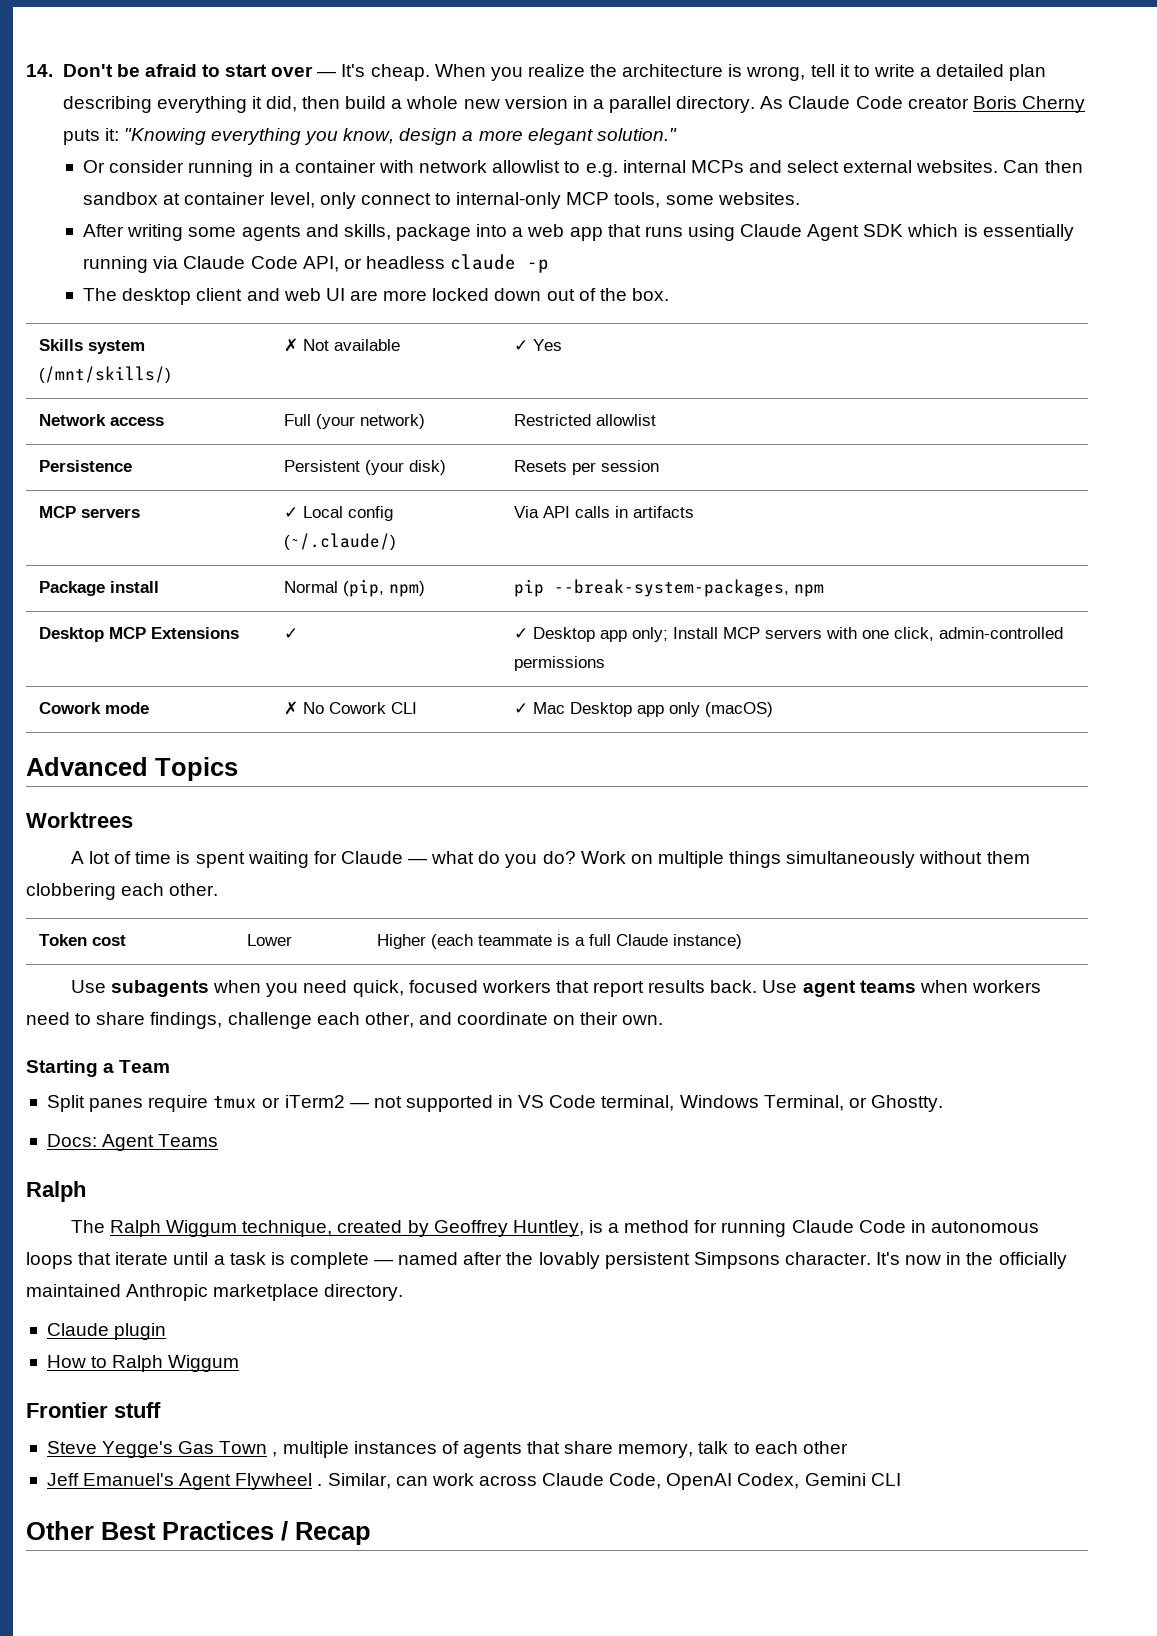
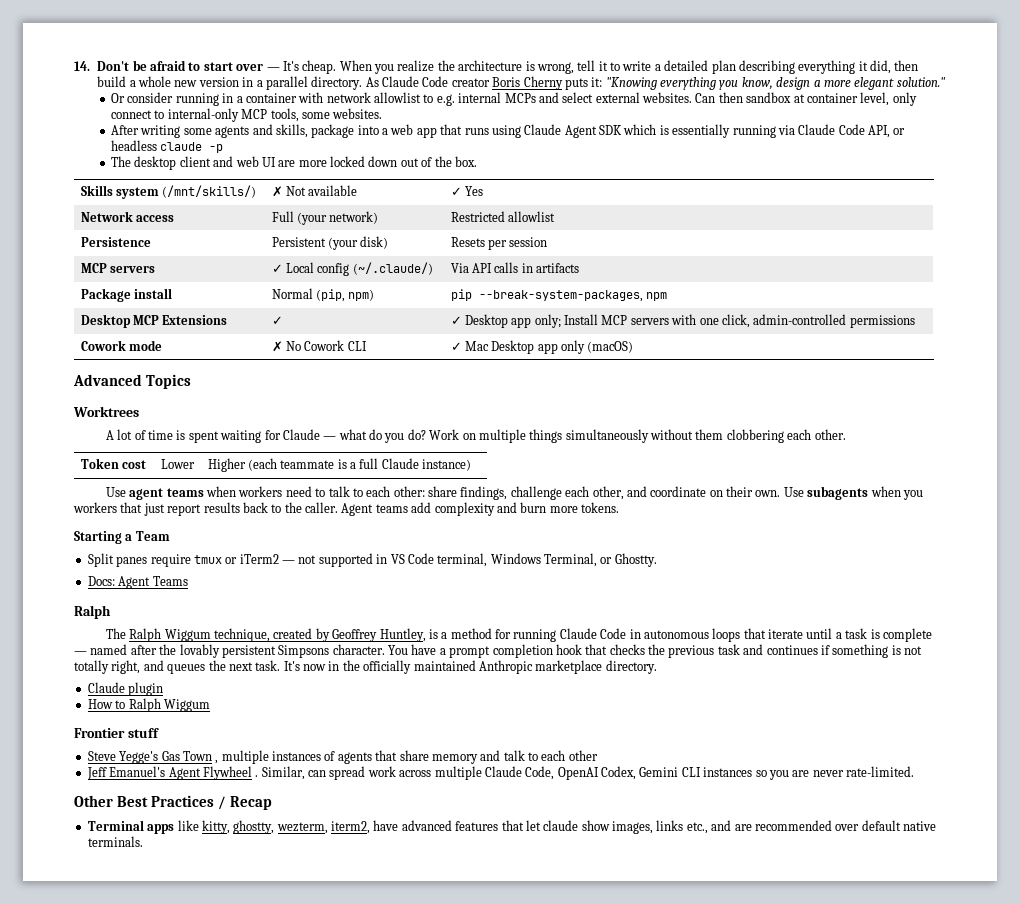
- Use subagents when you need quick, focused workers that report results back. Use agent teams when workers need to share findings, challenge each other, and coordinate on their own.
+ Use agent teams when workers need to talk to each other: share findings, challenge each other, and coordinate on their own. Use subagents when you workers that just report results back to the caller. Agent teams add complexity and burn more tokens.
+ You have a prompt completion hook that checks the previous task and continues if something is not totally right, and queues the next task.
- Steve Yegge's Gas Town , multiple instances of agents that share memory, talk to each other
+ Steve Yegge's Gas Town , multiple instances of agents that share memory and talk to each other
- Similar, can work across Claude Code, OpenAI Codex, Gemini CLI
+ Similar, can spread work across multiple Claude Code, OpenAI Codex, Gemini CLI instances so you are never rate-limited.
+ Terminal apps like kitty, ghostty, wezterm, iterm2, have advanced features that let claude show images, links etc., and are recommended over default native terminals.

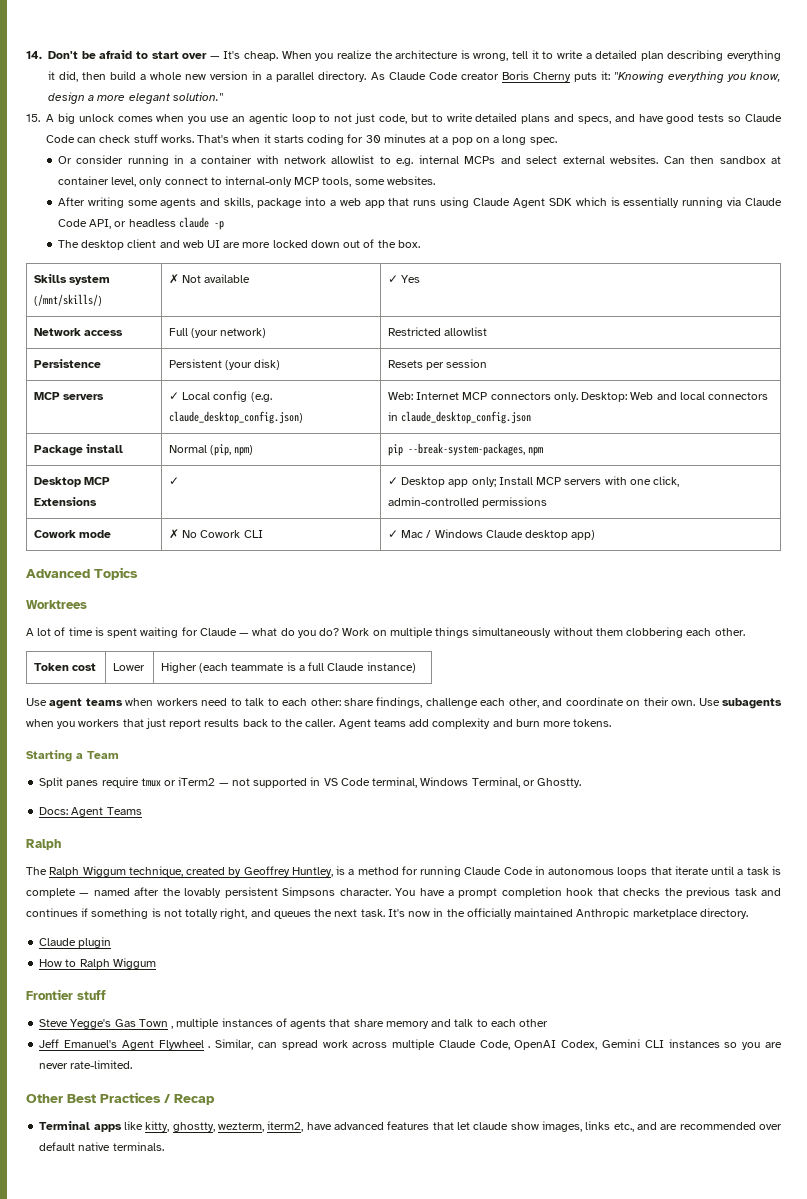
+ 15. A big unlock comes when you use an agentic loop to not just code, but to write detailed plans and specs, and have good tests so Claude Code can check stuff works. That's when it starts coding for 30 minutes at a pop on a long spec.
- MCP servers | ✓ Local config (~/.claude/) | Via API calls in artifacts
+ MCP servers | ✓ Local config (e.g. claude_desktop_config.json) | Web: Internet MCP connectors only. Desktop: Web and local connectors in claude_desktop_config.json
- Cowork mode | ✗ No Cowork CLI | ✓ Mac Desktop app only (macOS)
+ Cowork mode | ✗ No Cowork CLI | ✓ Mac / Windows Claude desktop app)

